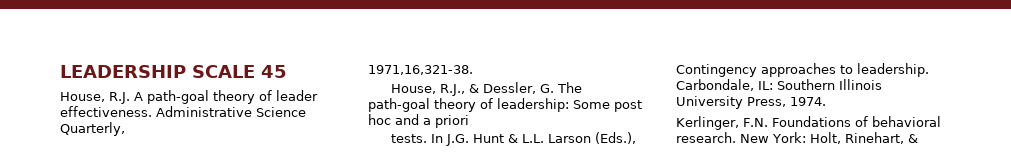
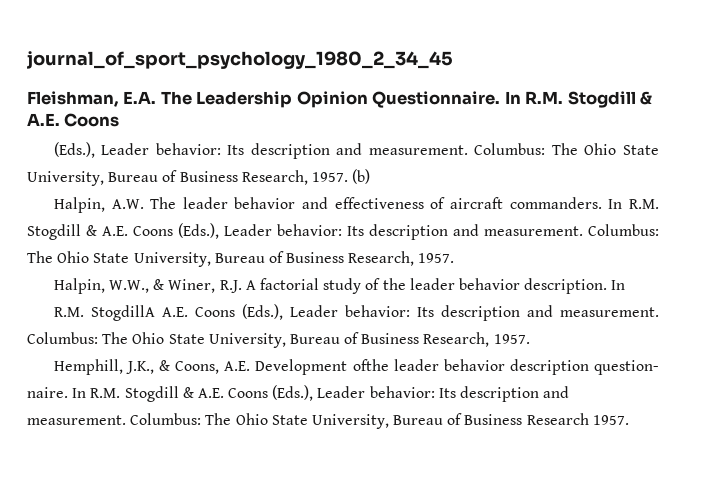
- LEADERSHIP SCALE 45
- House, R.J. A path-goal theory of leader effectiveness. Administrative Science Quarterly,
- 1971,16,321-38.
- House, R.J., & Dessler, G. The path-goal theory of leadership: Some post hoc and a priori
- tests. In J.G. Hunt & L.L. Larson (Eds.), Contingency approaches to leadership. Carbondale, IL: Southern Illinois University Press, 1974.
- Kerlinger, F.N. Foundations of behavioral research. New York: Holt, Rinehart, &
+ journal_of_sport_psychology_1980_2_34_45
+ Fleishman, E.A. The Leadership Opinion Questionnaire. In R.M. Stogdill & A.E. Coons
+ (Eds.), Leader behavior: Its description and measurement. Columbus: The Ohio State University, Bureau of Business Research, 1957. (b)
+ Halpin, A.W. The leader behavior and effectiveness of aircraft commanders. In R.M. Stogdill & A.E. Coons (Eds.), Leader behavior: Its description and measurement. Columbus: The Ohio State University, Bureau of Business Research, 1957.
+ Halpin, W.W., & Winer, R.J. A factorial study of the leader behavior description. In
+ R.M. StogdillA A.E. Coons (Eds.), Leader behavior: Its description and measurement. Columbus: The Ohio State University, Bureau of Business Research, 1957.
+ Hemphill, J.K., & Coons, A.E. Development ofthe leader behavior description question- naire. In R.M. Stogdill & A.E. Coons (Eds.), Leader behavior: Its description and measurement. Columbus: The Ohio State University, Bureau of Business Research 1957.

